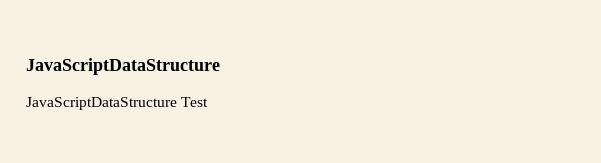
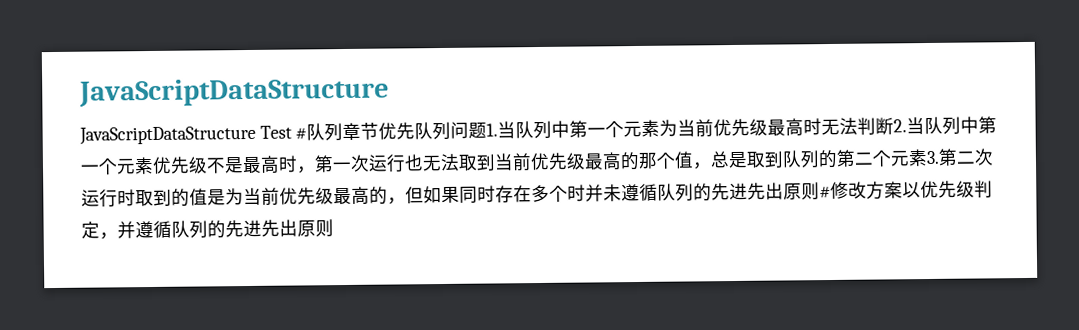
- JavaScriptDataStructure Test
+ JavaScriptDataStructure Test #队列章节优先队列问题1.当队列中第一个元素为当前优先级最高时无法判断2.当队列中第一个元素优先级不是最高时，第一次运行也无法取到当前优先级最高的那个值，总是取到队列的第二个元素3.第二次运行时取到的值是为当前优先级最高的，但如果同时存在多个时并未遵循队列的先进先出原则#修改方案以优先级判定，并遵循队列的先进先出原则

